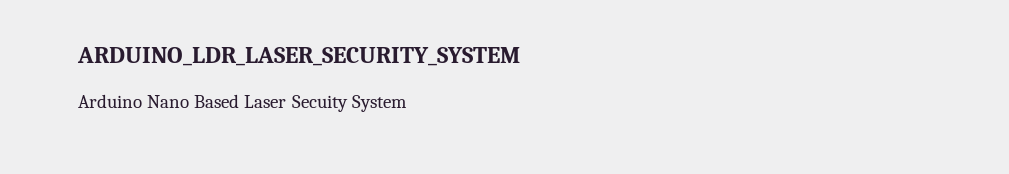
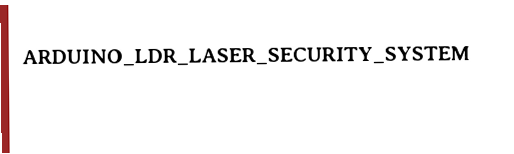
- Arduino Nano Based Laser Secuity System

